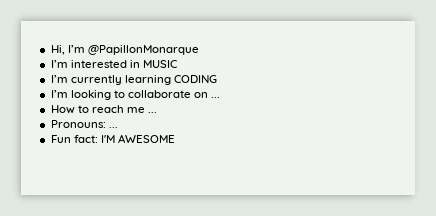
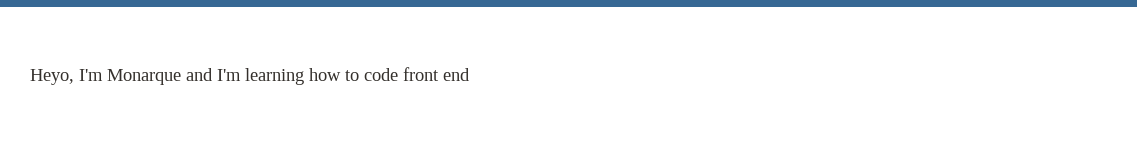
- Hi, I’m @PapillonMonarque
- I’m interested in MUSIC
- I’m currently learning CODING
- I’m looking to collaborate on ...
- How to reach me ...
- Pronouns: ...
- Fun fact: I'M AWESOME
+ Heyo, I'm Monarque and I'm learning how to code front end

